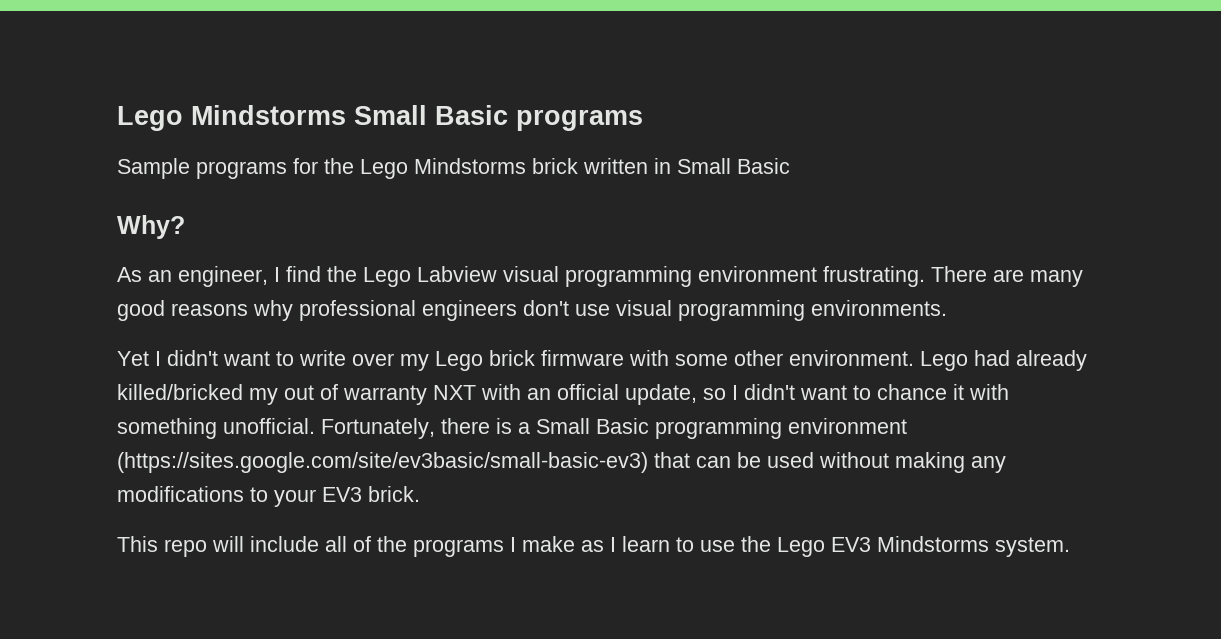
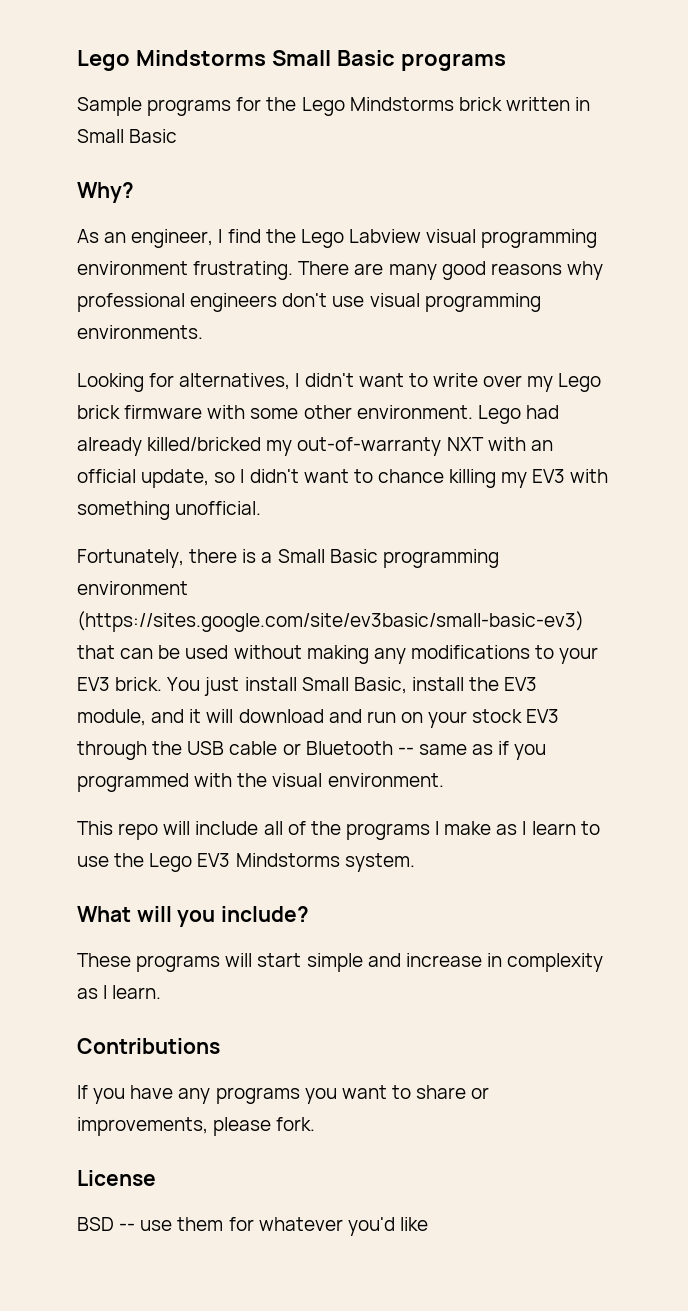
- Yet I didn't want to write over my Lego brick firmware with some other environment.
+ Looking for alternatives, I didn't want to write over my Lego brick firmware with some other environment.
- Lego had already killed/bricked my out of warranty NXT with an official update, so I didn't want to chance it with something unofficial. Fortunately, there is a Small Basic programming environment (https://sites.google.com/site/ev3basic/small-basic-ev3) that can be used without making any modifications to your EV3 brick.
+ Lego had already killed/bricked my out-of-warranty NXT with an official update, so I didn't want to chance killing my EV3 with something unofficial.
+ Fortunately, there is a Small Basic programming environment (https://sites.google.com/site/ev3basic/small-basic-ev3) that can be used without making any modifications to your EV3 brick. You just install Small Basic, install the EV3 module, and it will download and run on your stock EV3 through the USB cable or Bluetooth -- same as if you programmed with the visual environment.
+ What will you include?
+ These programs will start simple and increase in complexity as I learn.
+ Contributions
+ If you have any programs you want to share or improvements, please fork.
+ License
+ BSD -- use them for whatever you'd like

